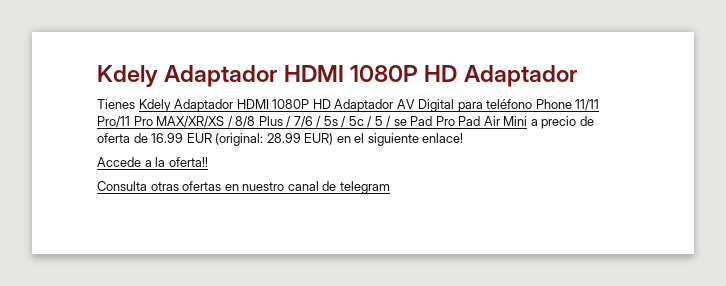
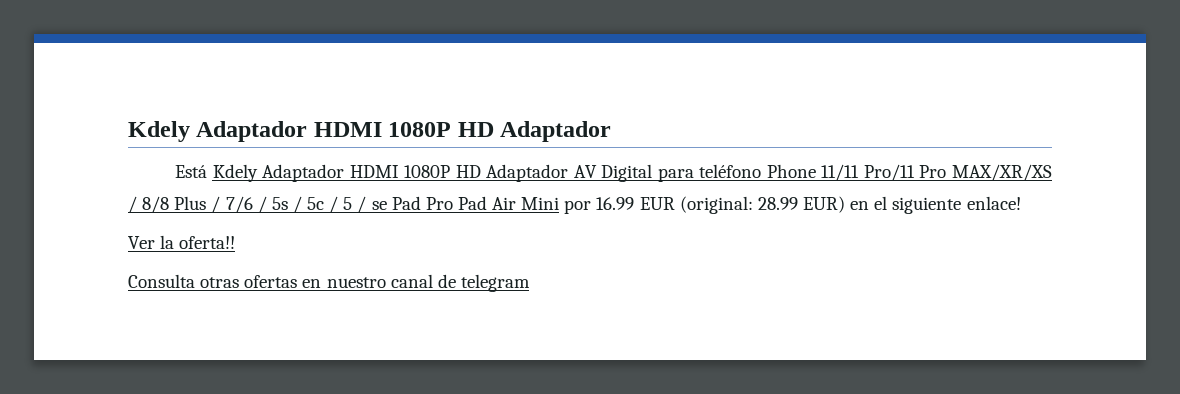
- Tienes Kdely Adaptador HDMI 1080P HD Adaptador AV Digital para teléfono Phone 11/11 Pro/11 Pro MAX/XR/XS / 8/8 Plus / 7/6 / 5s / 5c / 5 / se Pad Pro Pad Air Mini a precio de oferta de 16.99 EUR (original: 28.99 EUR) en el siguiente enlace!
+ Está Kdely Adaptador HDMI 1080P HD Adaptador AV Digital para teléfono Phone 11/11 Pro/11 Pro MAX/XR/XS / 8/8 Plus / 7/6 / 5s / 5c / 5 / se Pad Pro Pad Air Mini por 16.99 EUR (original: 28.99 EUR) en el siguiente enlace!
- Accede a la oferta!!
+ Ver la oferta!!

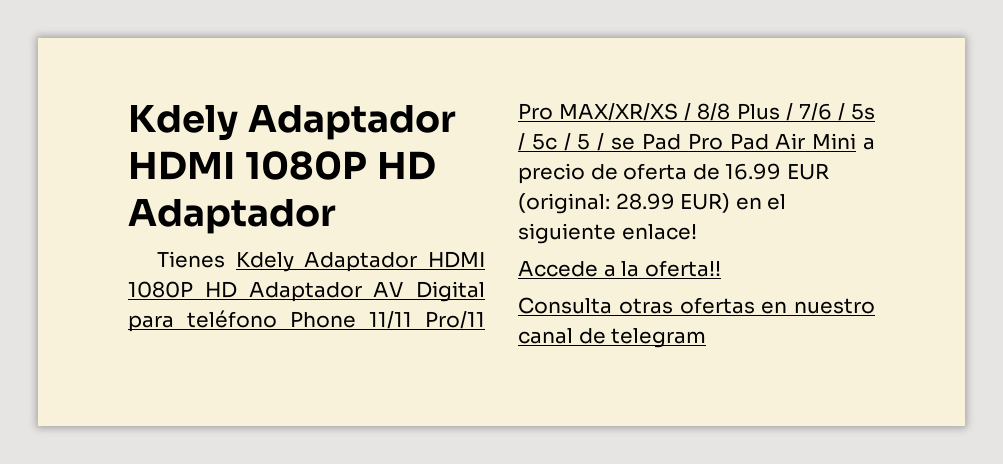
- Está Kdely Adaptador HDMI 1080P HD Adaptador AV Digital para teléfono Phone 11/11 Pro/11 Pro MAX/XR/XS / 8/8 Plus / 7/6 / 5s / 5c / 5 / se Pad Pro Pad Air Mini por 16.99 EUR (original: 28.99 EUR) en el siguiente enlace!
+ Tienes Kdely Adaptador HDMI 1080P HD Adaptador AV Digital para teléfono Phone 11/11 Pro/11 Pro MAX/XR/XS / 8/8 Plus / 7/6 / 5s / 5c / 5 / se Pad Pro Pad Air Mini a precio de oferta de 16.99 EUR (original: 28.99 EUR) en el siguiente enlace!
- Ver la oferta!!
+ Accede a la oferta!!

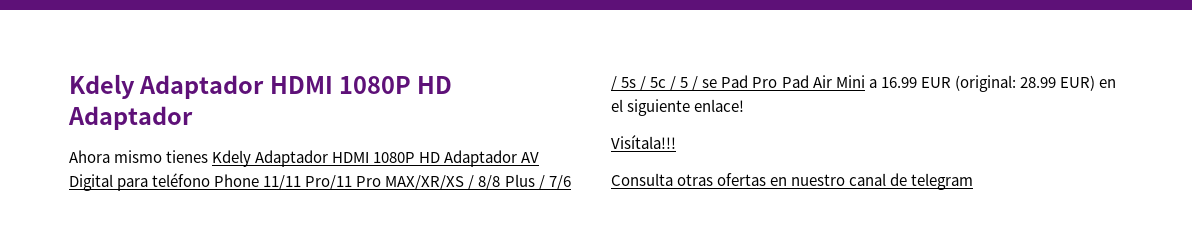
- Tienes Kdely Adaptador HDMI 1080P HD Adaptador AV Digital para teléfono Phone 11/11 Pro/11 Pro MAX/XR/XS / 8/8 Plus / 7/6 / 5s / 5c / 5 / se Pad Pro Pad Air Mini a precio de oferta de 16.99 EUR (original: 28.99 EUR) en el siguiente enlace!
+ Ahora mismo tienes Kdely Adaptador HDMI 1080P HD Adaptador AV Digital para teléfono Phone 11/11 Pro/11 Pro MAX/XR/XS / 8/8 Plus / 7/6 / 5s / 5c / 5 / se Pad Pro Pad Air Mini a 16.99 EUR (original: 28.99 EUR) en el siguiente enlace!
- Accede a la oferta!!
+ Visítala!!!

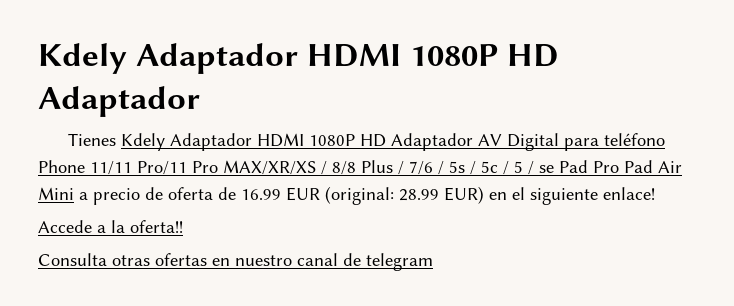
- Ahora mismo tienes Kdely Adaptador HDMI 1080P HD Adaptador AV Digital para teléfono Phone 11/11 Pro/11 Pro MAX/XR/XS / 8/8 Plus / 7/6 / 5s / 5c / 5 / se Pad Pro Pad Air Mini a 16.99 EUR (original: 28.99 EUR) en el siguiente enlace!
+ Tienes Kdely Adaptador HDMI 1080P HD Adaptador AV Digital para teléfono Phone 11/11 Pro/11 Pro MAX/XR/XS / 8/8 Plus / 7/6 / 5s / 5c / 5 / se Pad Pro Pad Air Mini a precio de oferta de 16.99 EUR (original: 28.99 EUR) en el siguiente enlace!
- Visítala!!!
+ Accede a la oferta!!

